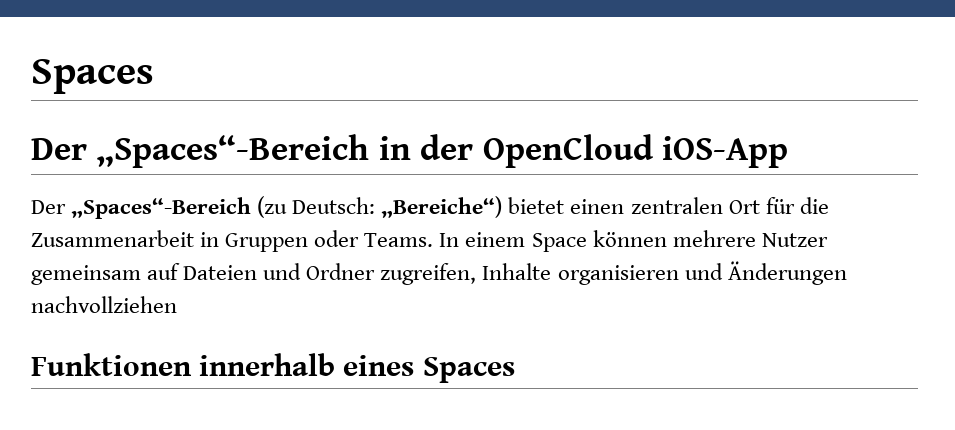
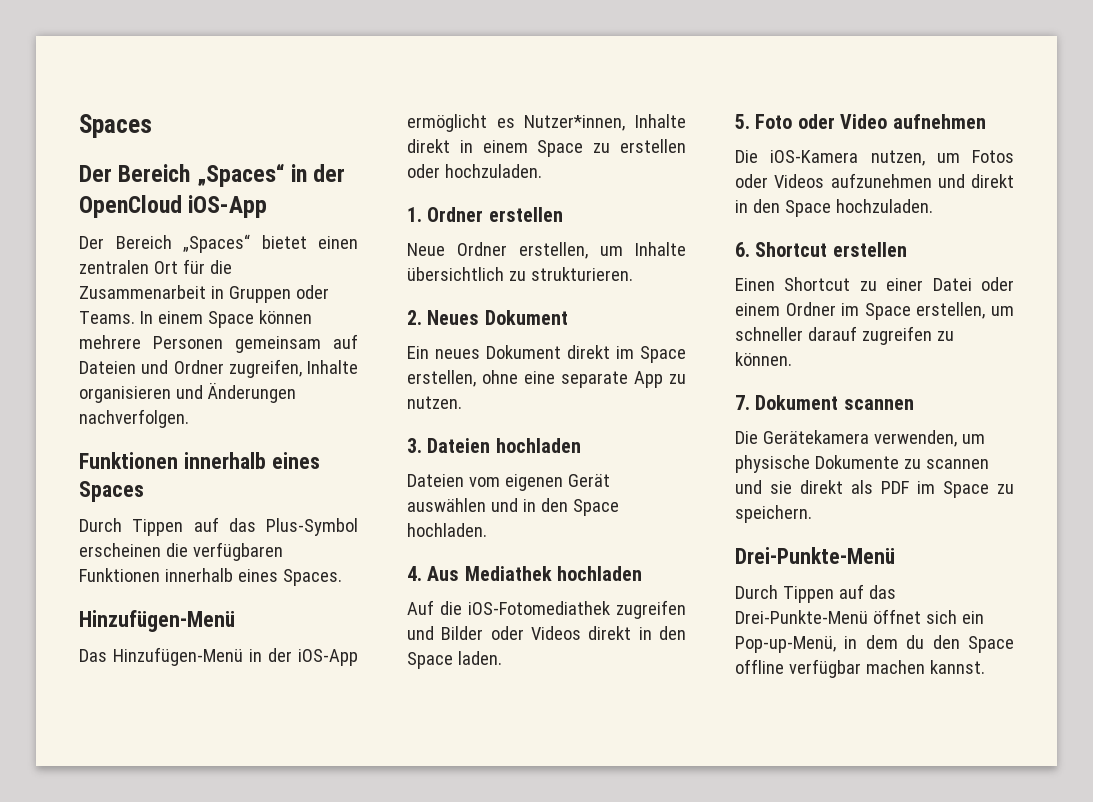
- Der „Spaces“-Bereich in der OpenCloud iOS-App
+ Der Bereich „Spaces“ in der OpenCloud iOS-App
- Der „Spaces“-Bereich (zu Deutsch: „Bereiche“) bietet einen zentralen Ort für die Zusammenarbeit in Gruppen oder Teams.
+ Der Bereich „Spaces“ bietet einen zentralen Ort für die Zusammenarbeit in Gruppen oder Teams.
- In einem Space können mehrere Nutzer gemeinsam auf Dateien und Ordner zugreifen, Inhalte organisieren und Änderungen nachvollziehen
+ In einem Space können mehrere Personen gemeinsam auf Dateien und Ordner zugreifen, Inhalte organisieren und Änderungen nachverfolgen.
+ Durch Tippen auf das Plus-Symbol erscheinen die verfügbaren Funktionen innerhalb eines Spaces.
+ Hinzufügen-Menü
+ Das Hinzufügen-Menü in der iOS-App ermöglicht es Nutzer*innen, Inhalte direkt in einem Space zu erstellen oder hochzuladen.
+ 1. Ordner erstellen
+ Neue Ordner erstellen, um Inhalte übersichtlich zu strukturieren.
+ 2. Neues Dokument
+ Ein neues Dokument direkt im Space erstellen, ohne eine separate App zu nutzen.
+ 3. Dateien hochladen
+ Dateien vom eigenen Gerät auswählen und in den Space hochladen.
+ 4. Aus Mediathek hochladen
+ Auf die iOS-Fotomediathek zugreifen und Bilder oder Videos direkt in den Space laden.
+ 5. Foto oder Video aufnehmen
+ Die iOS-Kamera nutzen, um Fotos oder Videos aufzunehmen und direkt in den Space hochzuladen.
+ 6. Shortcut erstellen
+ Einen Shortcut zu einer Datei oder einem Ordner im Space erstellen, um schneller darauf zugreifen zu können.
+ 7. Dokument scannen
+ Die Gerätekamera verwenden, um physische Dokumente zu scannen und sie direkt als PDF im Space zu speichern.
+ Drei-Punkte-Menü
+ Durch Tippen auf das Drei-Punkte-Menü öffnet sich ein Pop-up-Menü, in dem du den Space offline verfügbar machen kannst.

